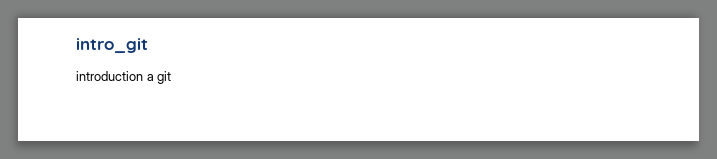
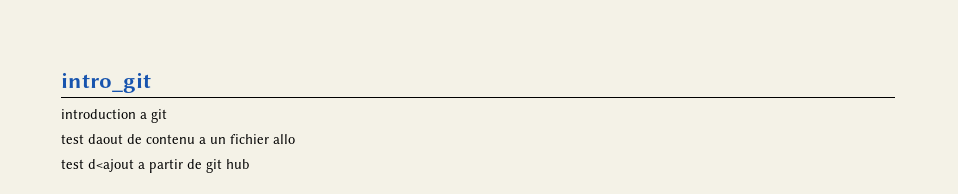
+ test daout de contenu a un fichier allo
+ test d<ajout a partir de git hub

